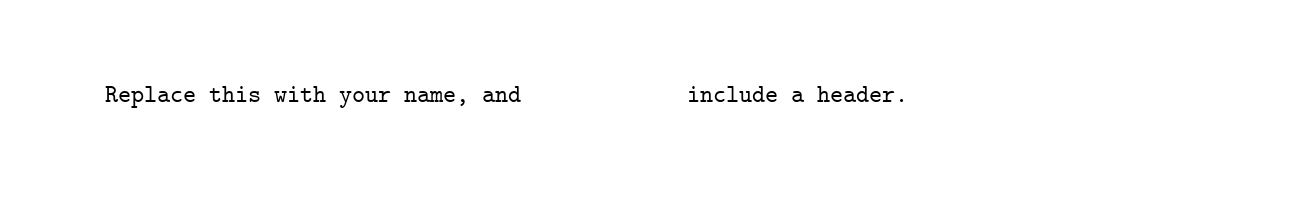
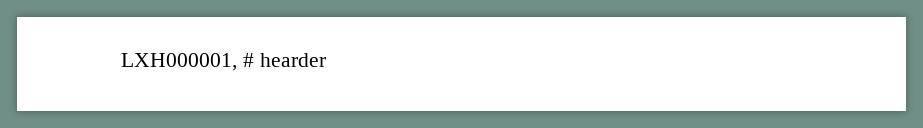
- Replace this with your name, and include a header.
+ LXH000001, # hearder

